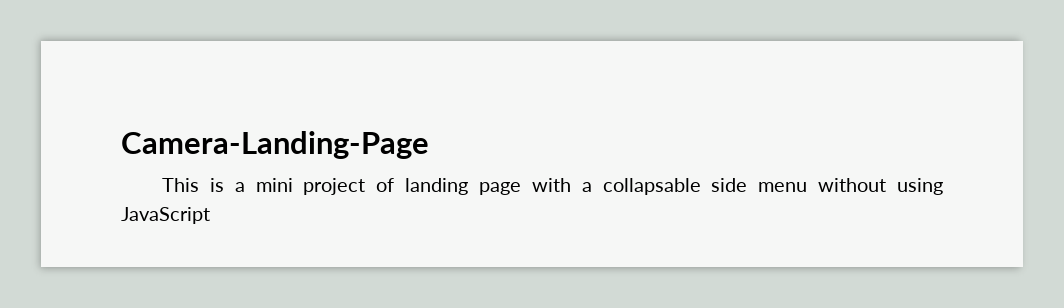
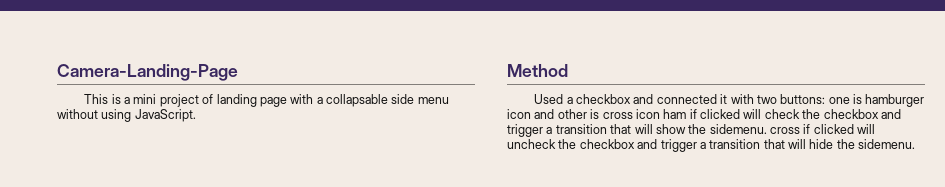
- This is a mini project of landing page with a collapsable side menu without using JavaScript
+ This is a mini project of landing page with a collapsable side menu without using JavaScript.
+ Method
+ Used a checkbox and connected it with two buttons: one is hamburger icon and other is cross icon ham if clicked will check the checkbox and trigger a transition that will show the sidemenu. cross if clicked will uncheck the checkbox and trigger a transition that will hide the sidemenu.

